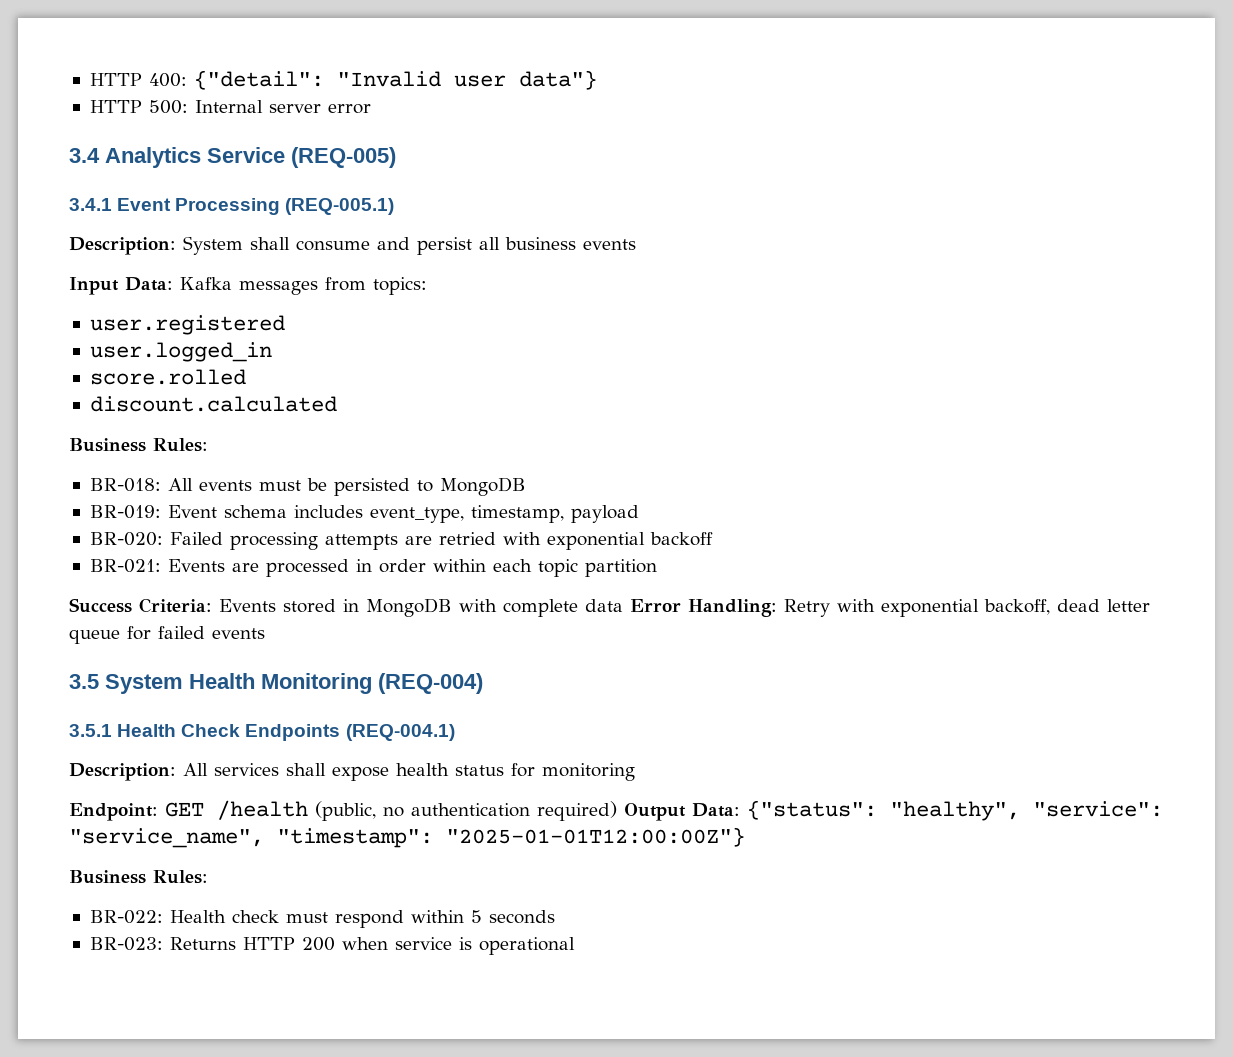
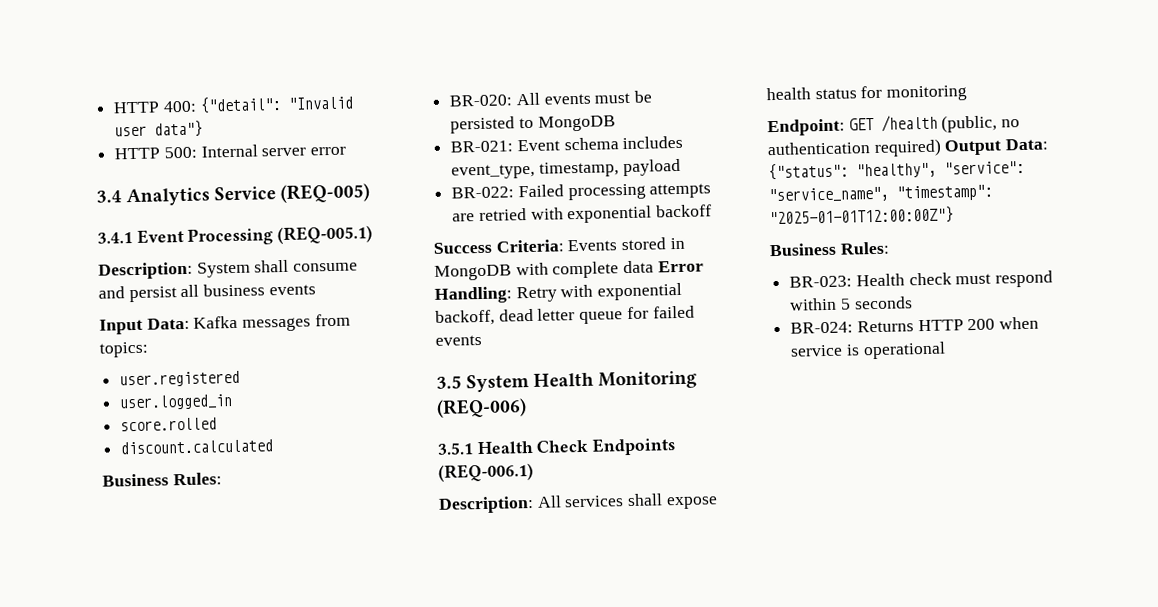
- BR-018: All events must be persisted to MongoDB
+ BR-020: All events must be persisted to MongoDB
- BR-019: Event schema includes event_type, timestamp, payload
+ BR-021: Event schema includes event_type, timestamp, payload
- BR-020: Failed processing attempts are retried with exponential backoff
+ BR-022: Failed processing attempts are retried with exponential backoff
- BR-021: Events are processed in order within each topic partition
- 3.5 System Health Monitoring (REQ-004)
+ 3.5 System Health Monitoring (REQ-006)
- 3.5.1 Health Check Endpoints (REQ-004.1)
+ 3.5.1 Health Check Endpoints (REQ-006.1)
- BR-022: Health check must respond within 5 seconds
+ BR-023: Health check must respond within 5 seconds
- BR-023: Returns HTTP 200 when service is operational
+ BR-024: Returns HTTP 200 when service is operational

